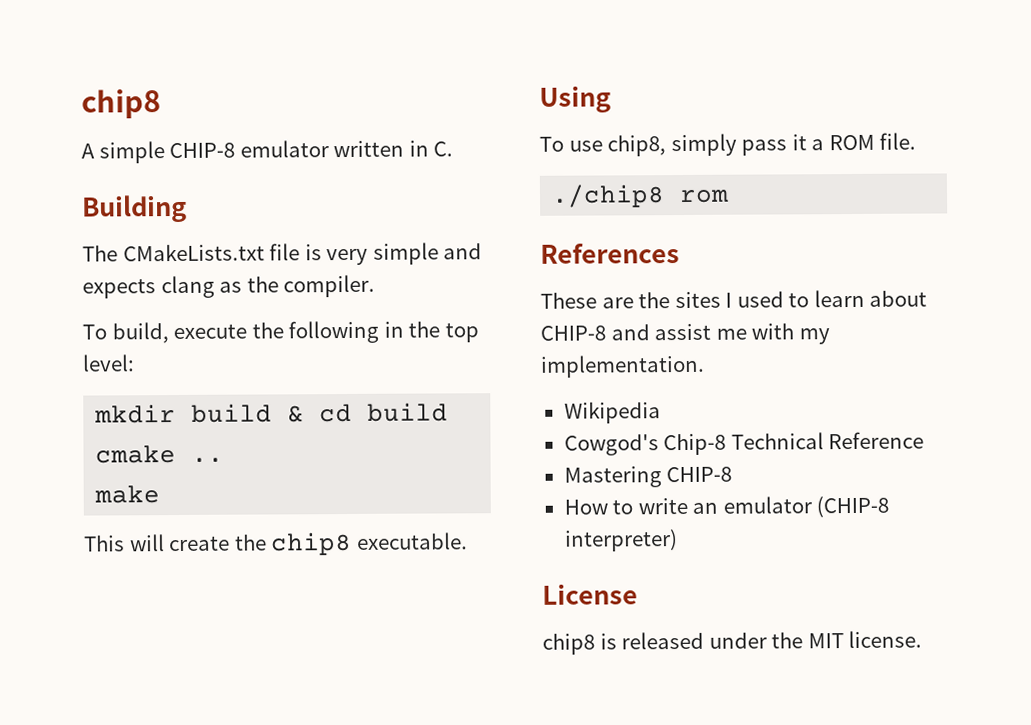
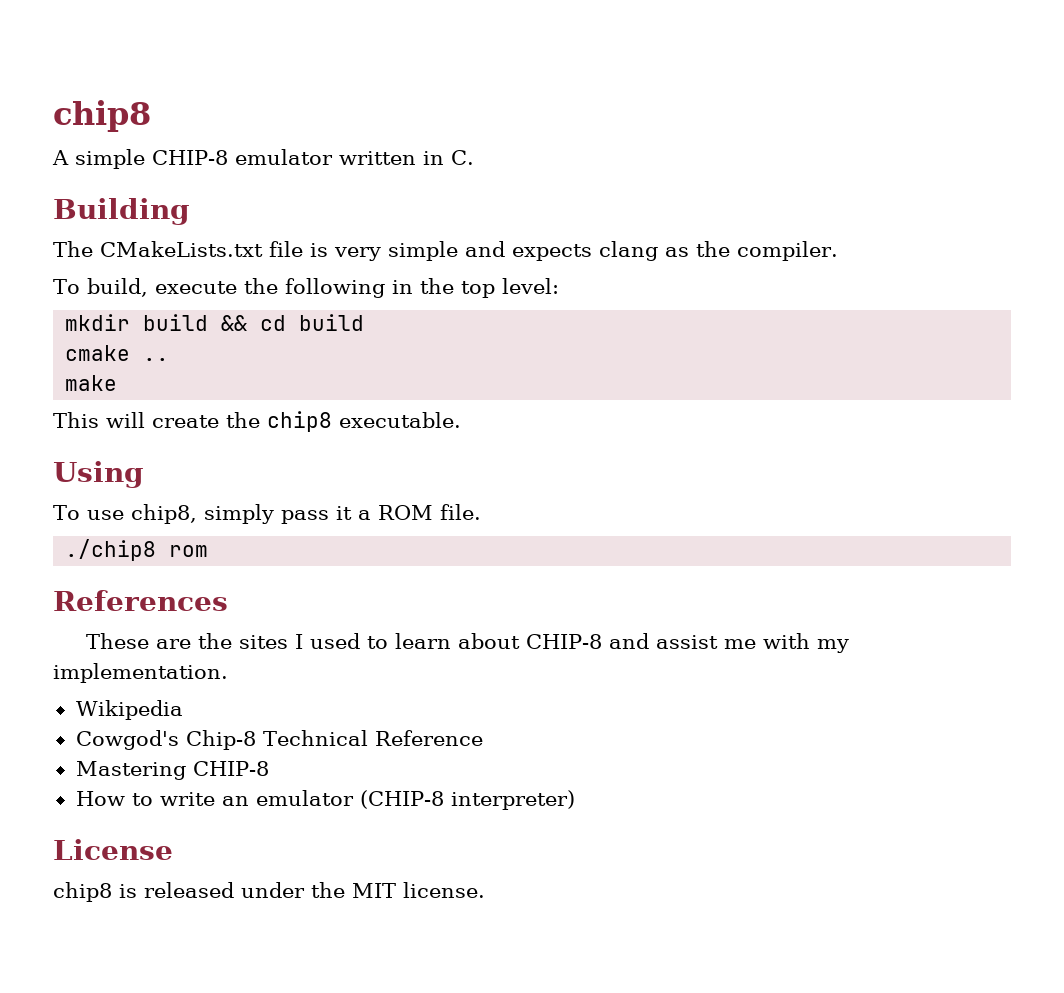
- mkdir build & cd build
+ mkdir build && cd build

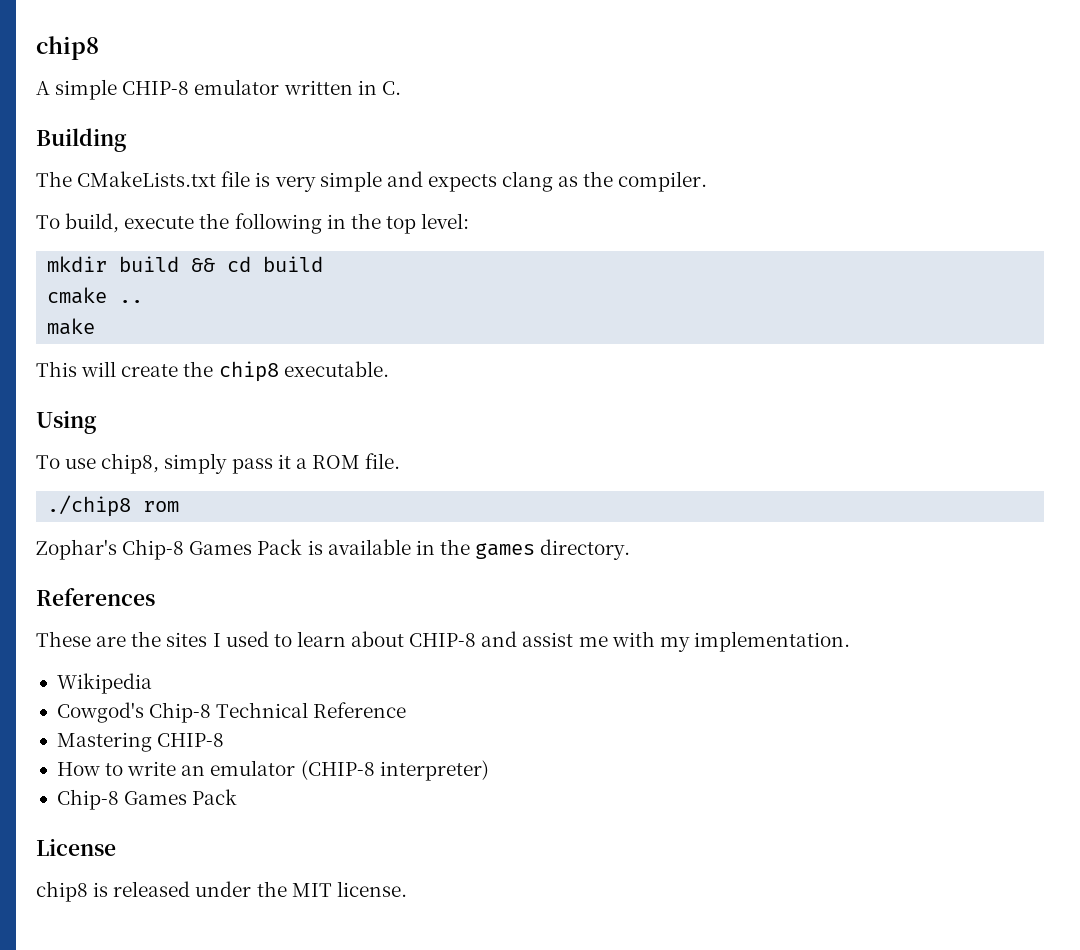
+ Zophar's Chip-8 Games Pack is available in the games directory.
  How to write an emulator (CHIP-8 interpreter)
+ Chip-8 Games Pack

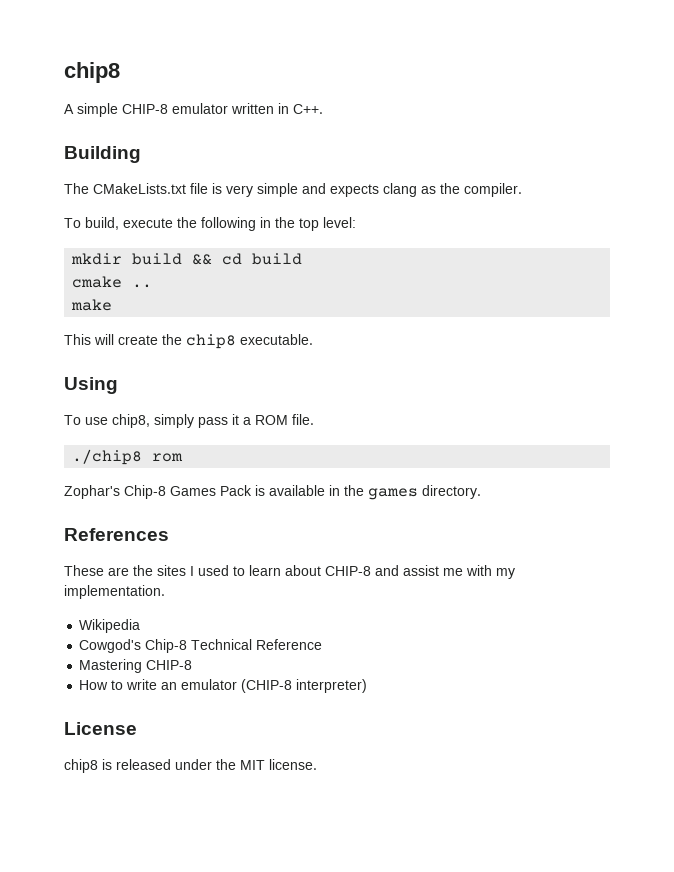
- A simple CHIP-8 emulator written in C.
+ A simple CHIP-8 emulator written in C++.
  How to write an emulator (CHIP-8 interpreter)
- Chip-8 Games Pack

